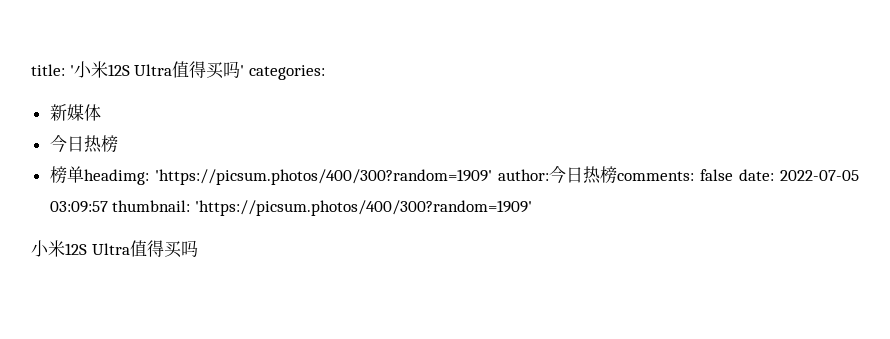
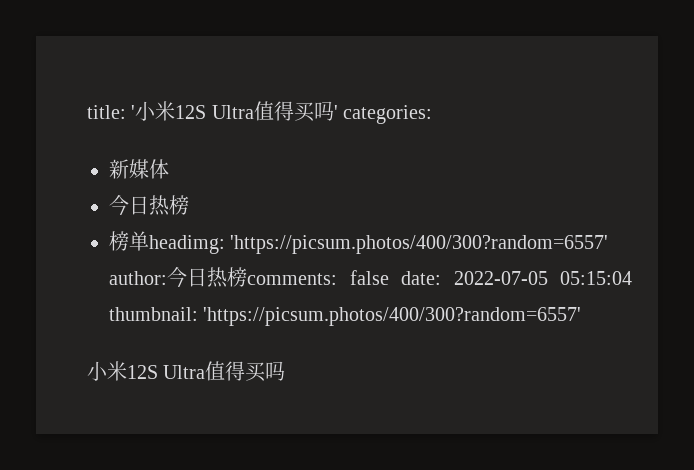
- 榜单headimg: 'https://picsum.photos/400/300?random=1909' author:今日热榜comments: false date: 2022-07-05 03:09:57 thumbnail: 'https://picsum.photos/400/300?random=1909'
+ 榜单headimg: 'https://picsum.photos/400/300?random=6557' author:今日热榜comments: false date: 2022-07-05 05:15:04 thumbnail: 'https://picsum.photos/400/300?random=6557'

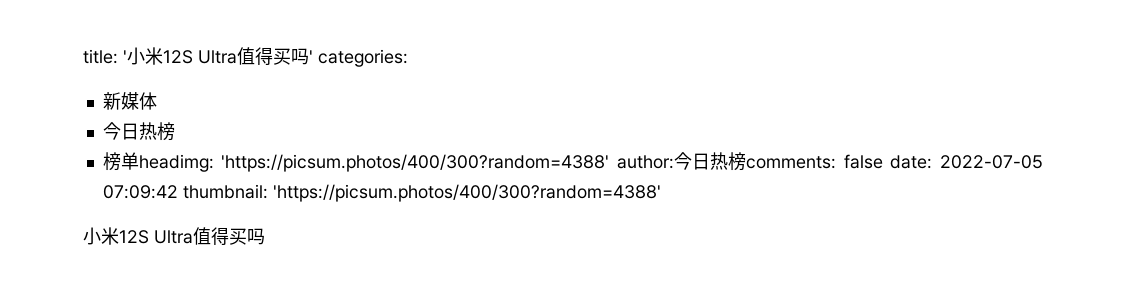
- 榜单headimg: 'https://picsum.photos/400/300?random=6557' author:今日热榜comments: false date: 2022-07-05 05:15:04 thumbnail: 'https://picsum.photos/400/300?random=6557'
+ 榜单headimg: 'https://picsum.photos/400/300?random=4388' author:今日热榜comments: false date: 2022-07-05 07:09:42 thumbnail: 'https://picsum.photos/400/300?random=4388'

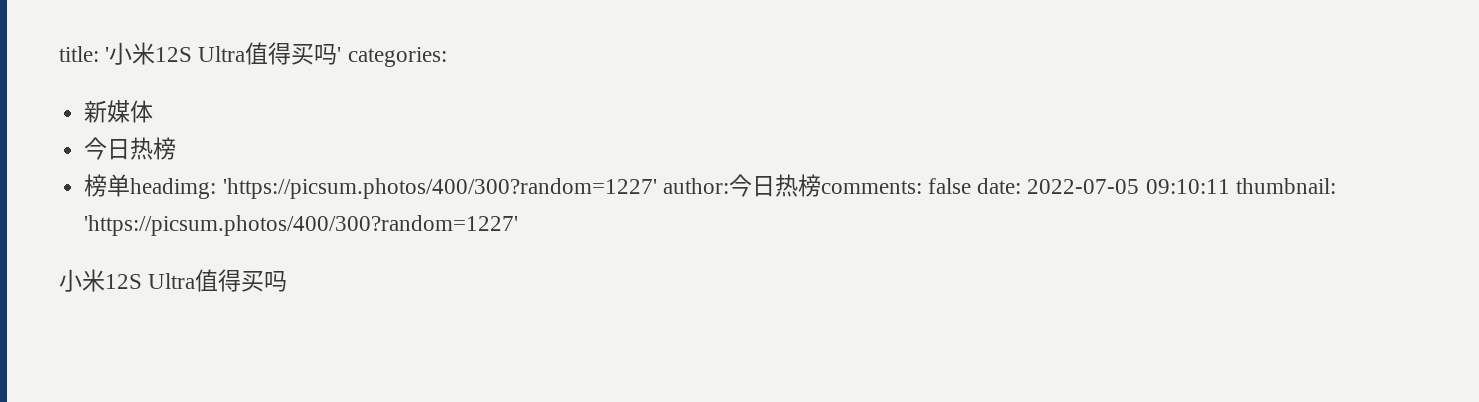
- 榜单headimg: 'https://picsum.photos/400/300?random=4388' author:今日热榜comments: false date: 2022-07-05 07:09:42 thumbnail: 'https://picsum.photos/400/300?random=4388'
+ 榜单headimg: 'https://picsum.photos/400/300?random=1227' author:今日热榜comments: false date: 2022-07-05 09:10:11 thumbnail: 'https://picsum.photos/400/300?random=1227'

